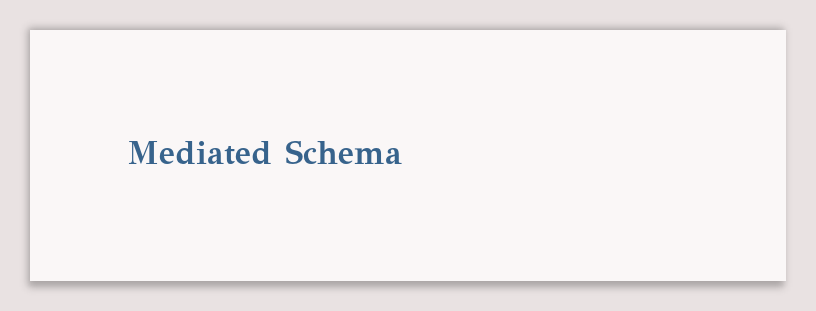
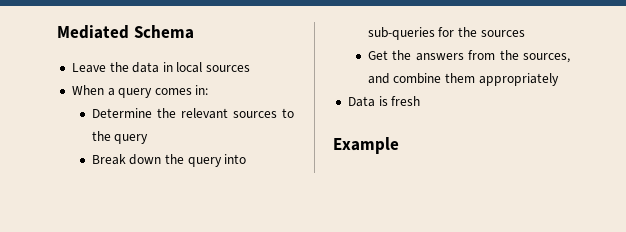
+ Leave the data in local sources
+ When a query comes in:
+ Determine the relevant sources to the query
+ Break down the query into sub-queries for the sources
+ Get the answers from the sources, and combine them appropriately
+ Data is fresh
+ Example

